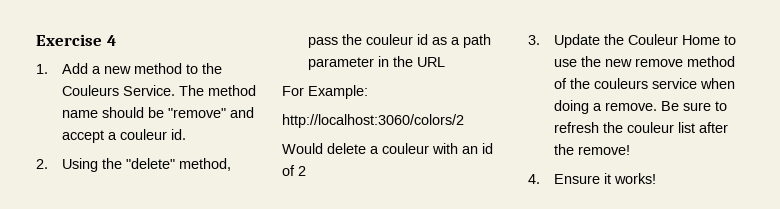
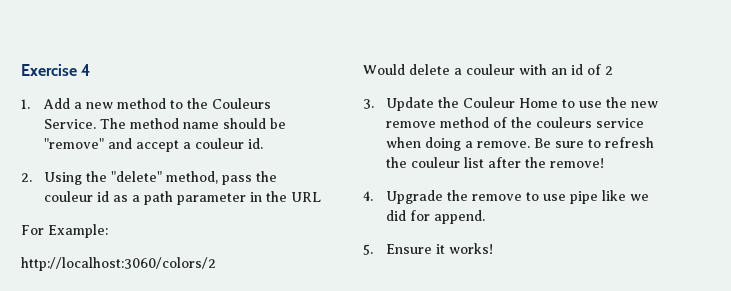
- 4. Ensure it works!
+ 4. Upgrade the remove to use pipe like we did for append.
+ 5. Ensure it works!

